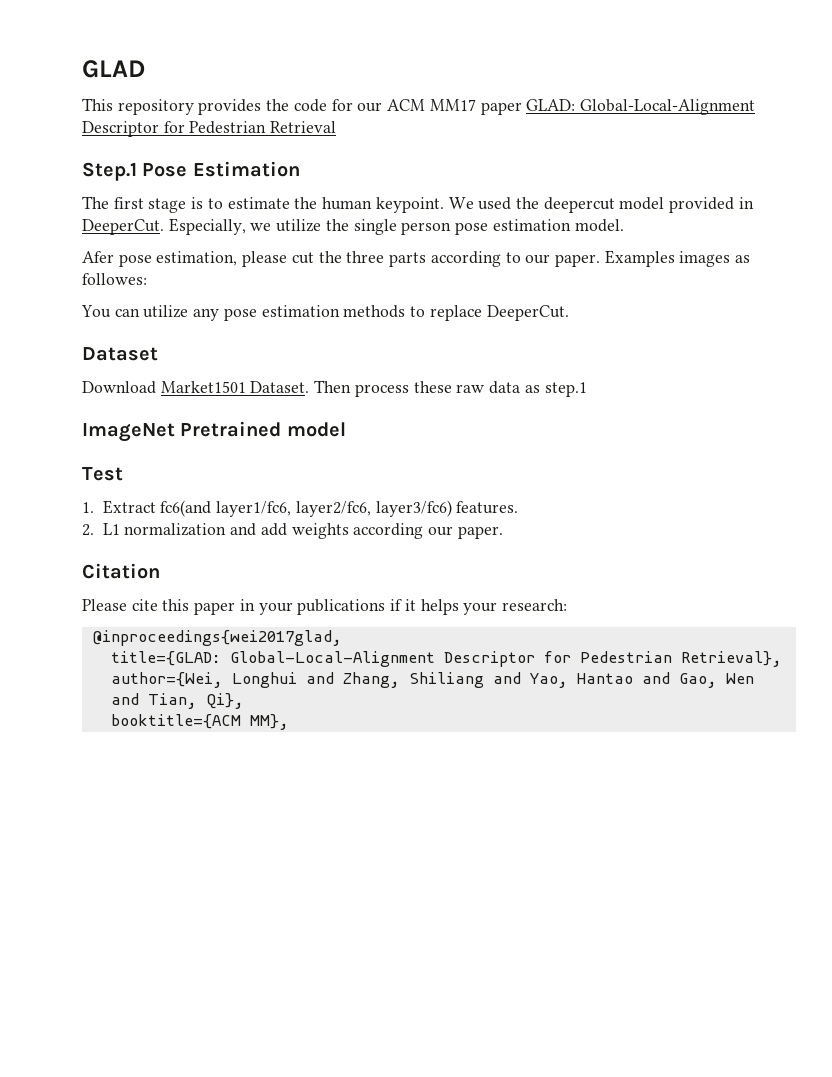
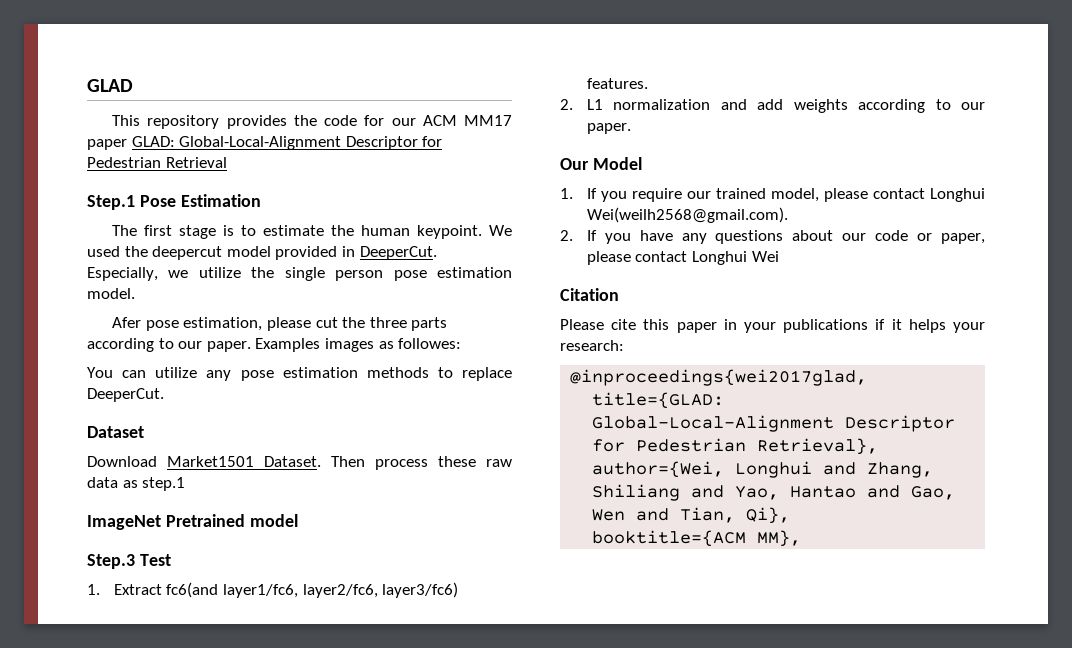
- Test
+ Step.3 Test
- 2. L1 normalization and add weights according our paper.
+ 2. L1 normalization and add weights according to our paper.
+ Our Model
+ 1. If you require our trained model, please contact Longhui Wei(weilh2568@gmail.com).
+ 2. If you have any questions about our code or paper, please contact Longhui Wei

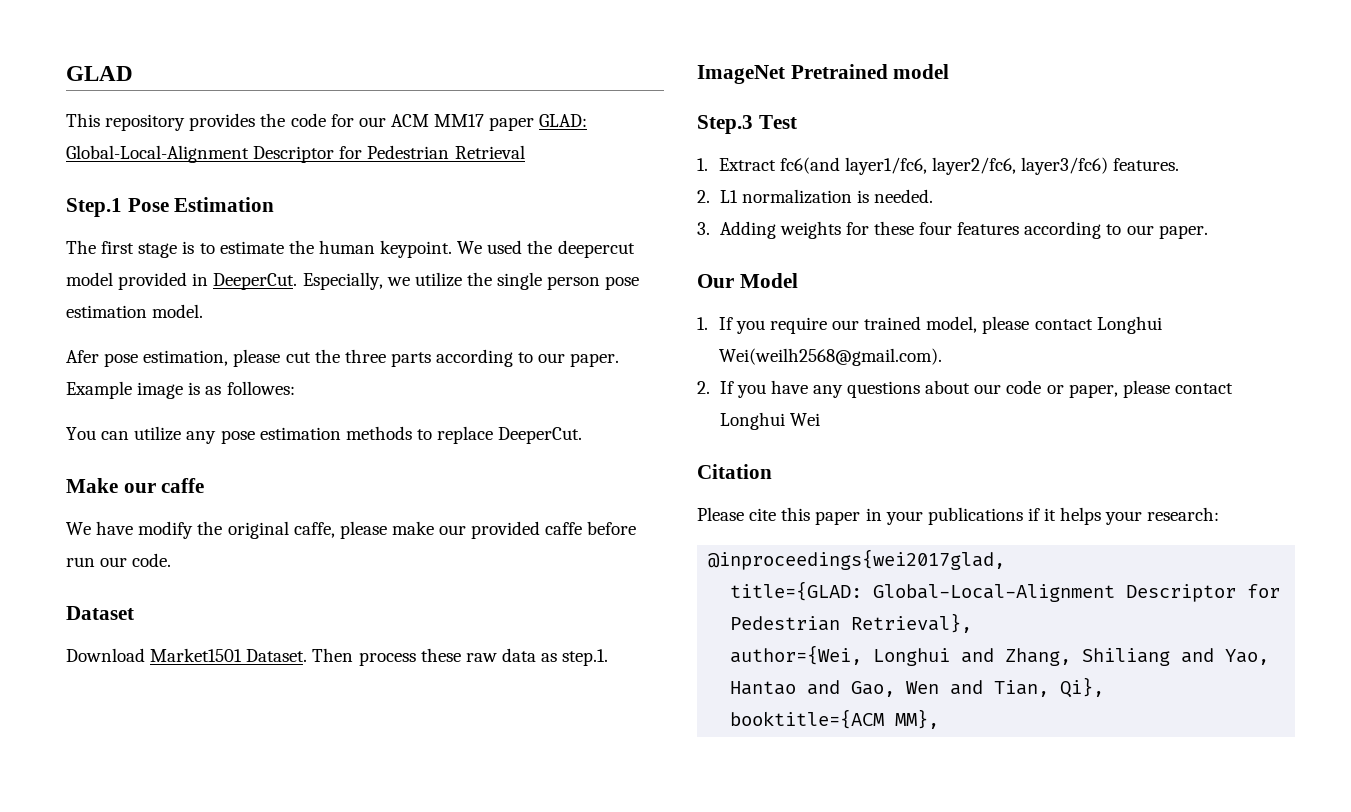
- Examples images as followes:
+ Example image is as followes:
+ Make our caffe
+ We have modify the original caffe, please make our provided caffe before run our code.
- Then process these raw data as step.1
+ Then process these raw data as step.1.
- 2. L1 normalization and add weights according to our paper.
+ 2. L1 normalization is needed.
+ 3. Adding weights for these four features according to our paper.

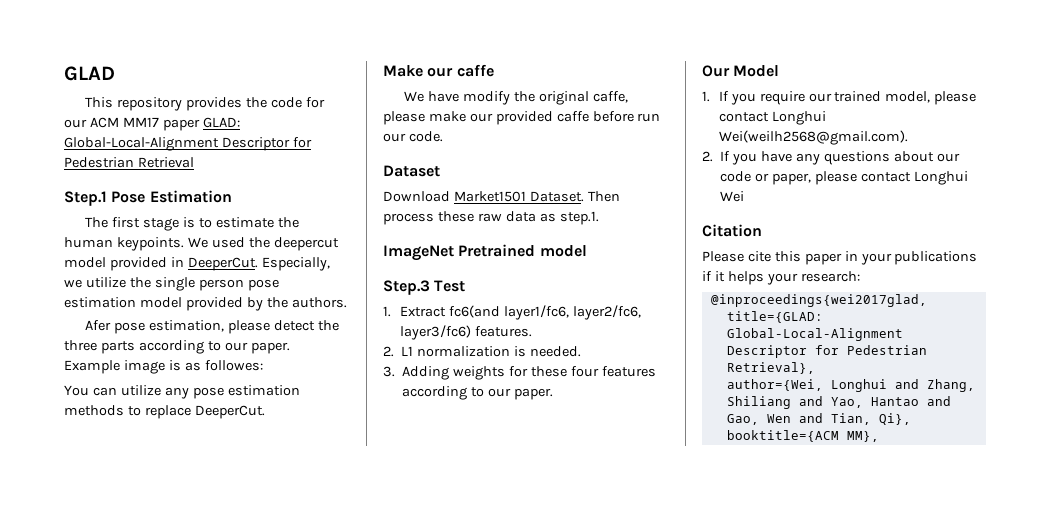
- The first stage is to estimate the human keypoint.
+ The first stage is to estimate the human keypoints.
- Especially, we utilize the single person pose estimation model.
+ Especially, we utilize the single person pose estimation model provided by the authors.
- Afer pose estimation, please cut the three parts according to our paper.
+ Afer pose estimation, please detect the three parts according to our paper.

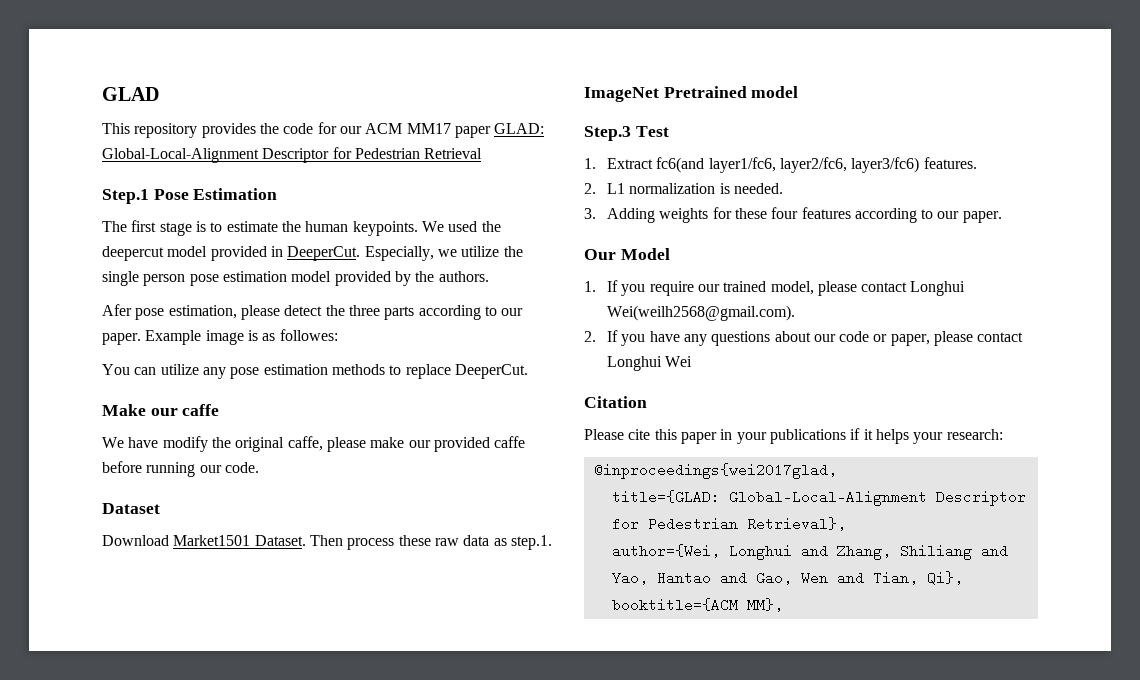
- We have modify the original caffe, please make our provided caffe before run our code.
+ We have modify the original caffe, please make our provided caffe before running our code.

